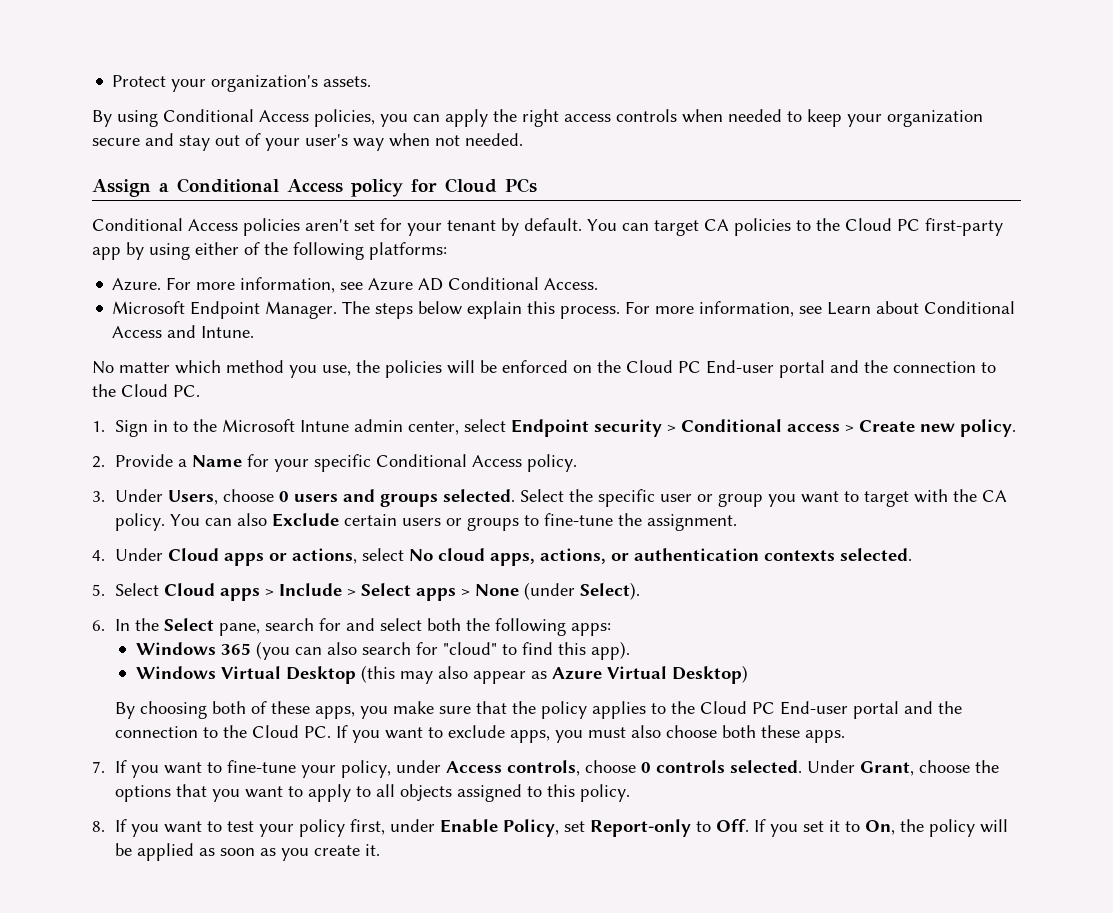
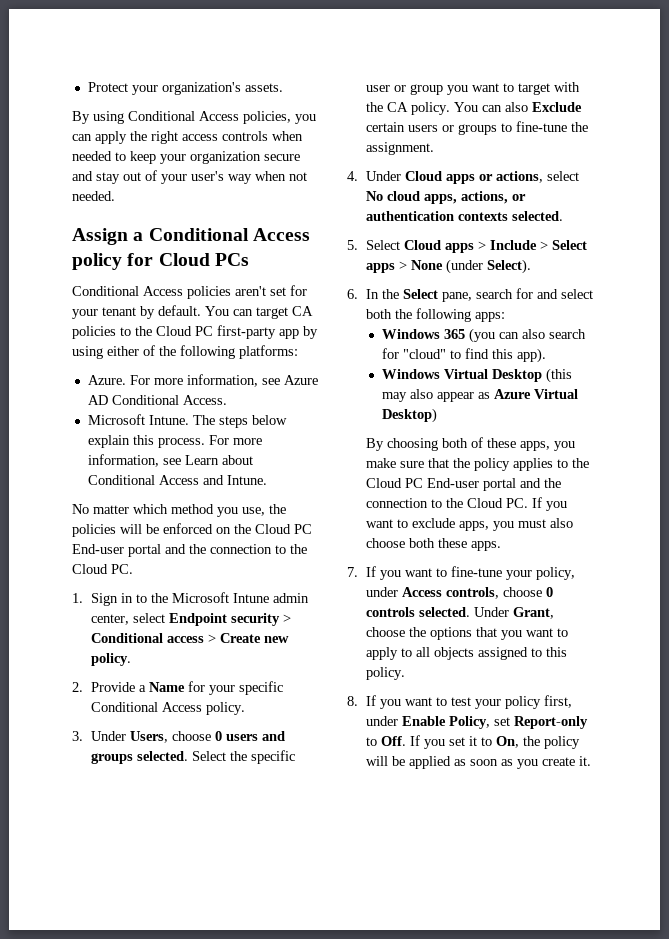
- Microsoft Endpoint Manager.
+ Microsoft Intune.

